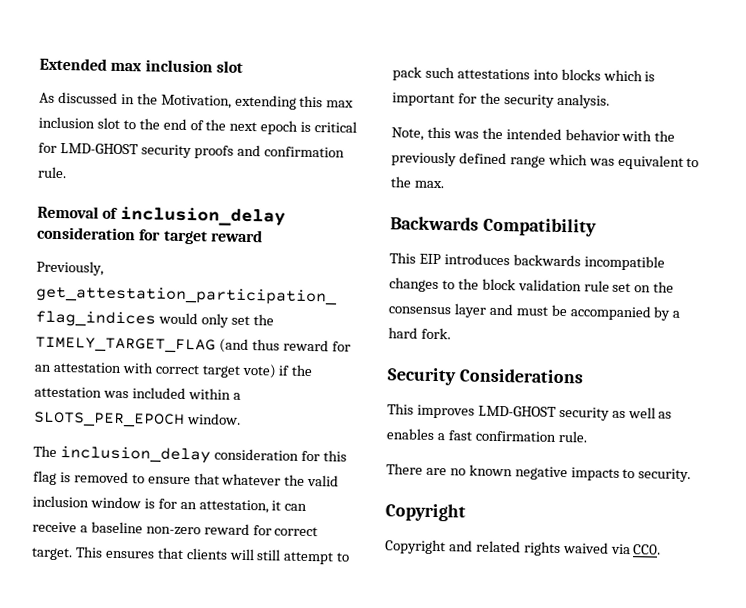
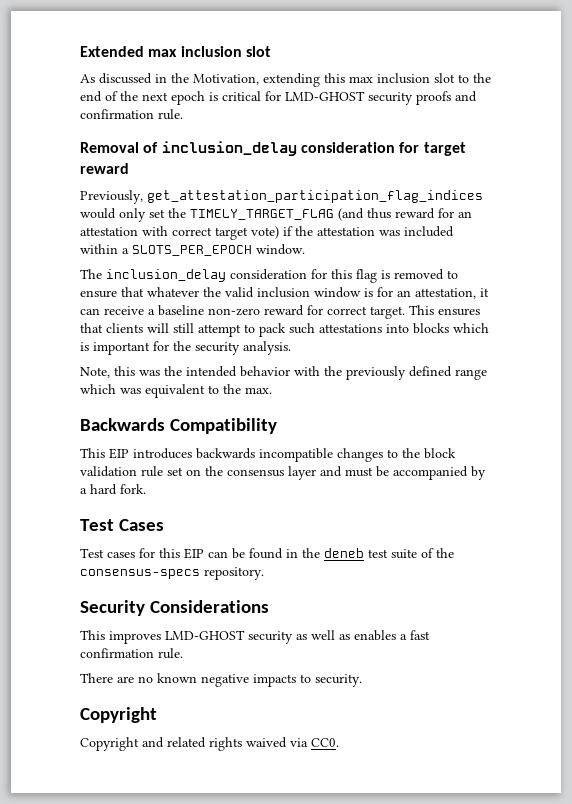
+ Test Cases
+ Test cases for this EIP can be found in the deneb test suite of the consensus-specs repository.

